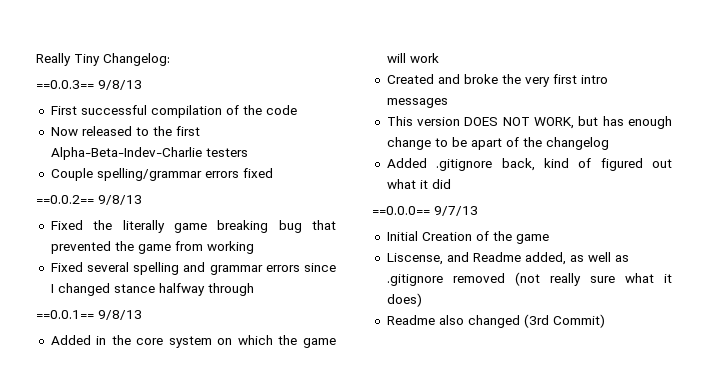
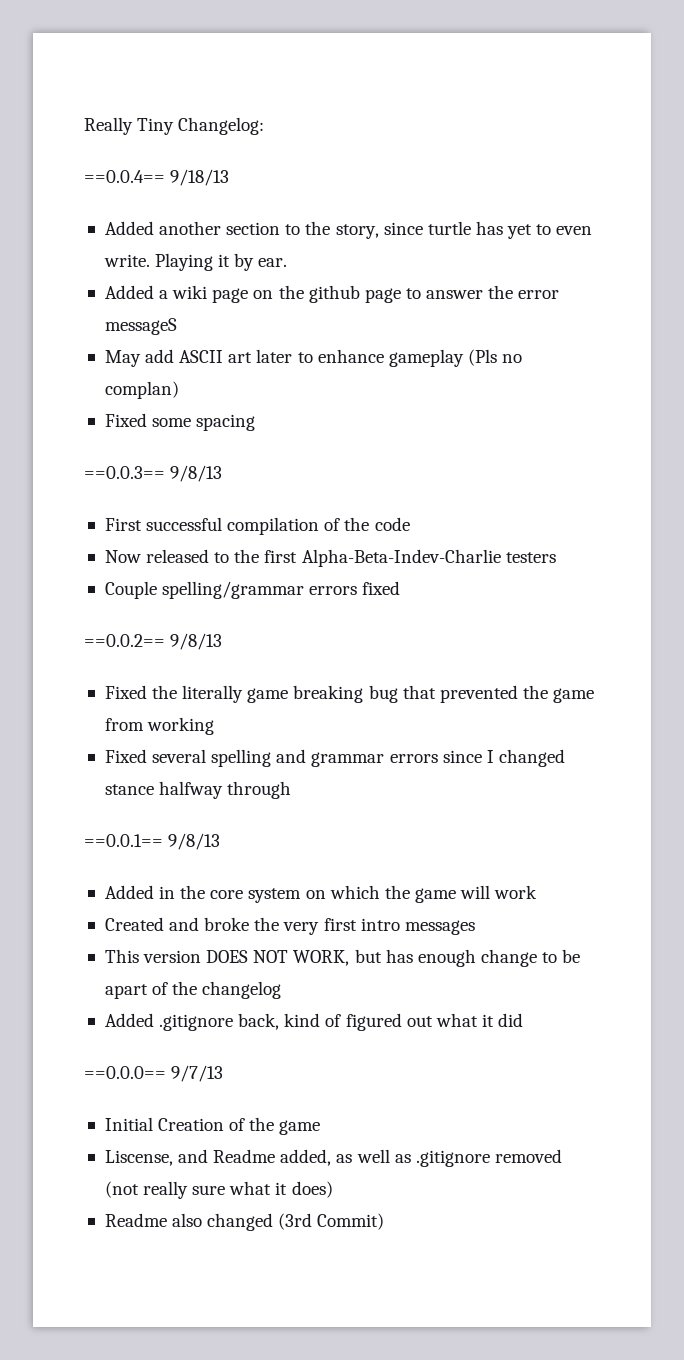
+ ==0.0.4== 9/18/13
+ Added another section to the story, since turtle has yet to even write. Playing it by ear.
+ Added a wiki page on the github page to answer the error messageS
+ May add ASCII art later to enhance gameplay (Pls no complan)
+ Fixed some spacing

